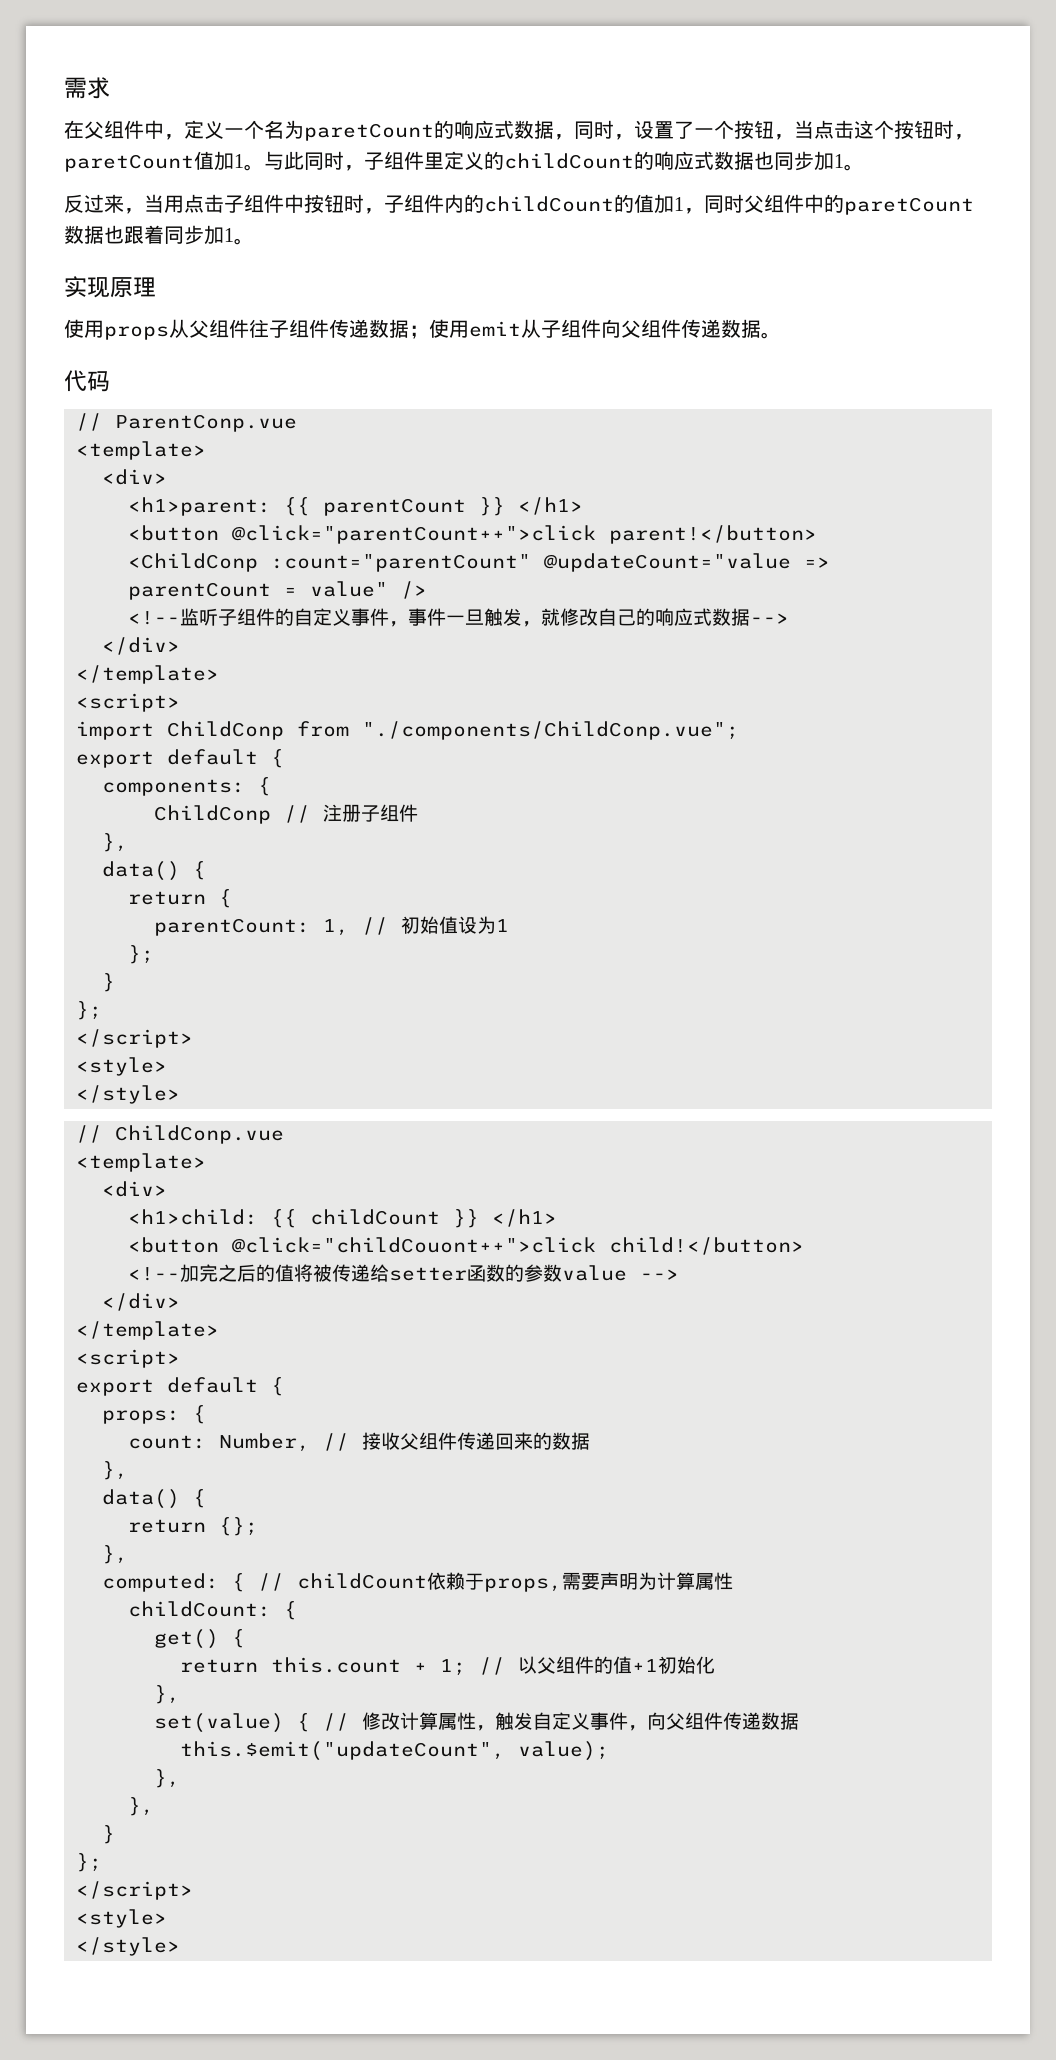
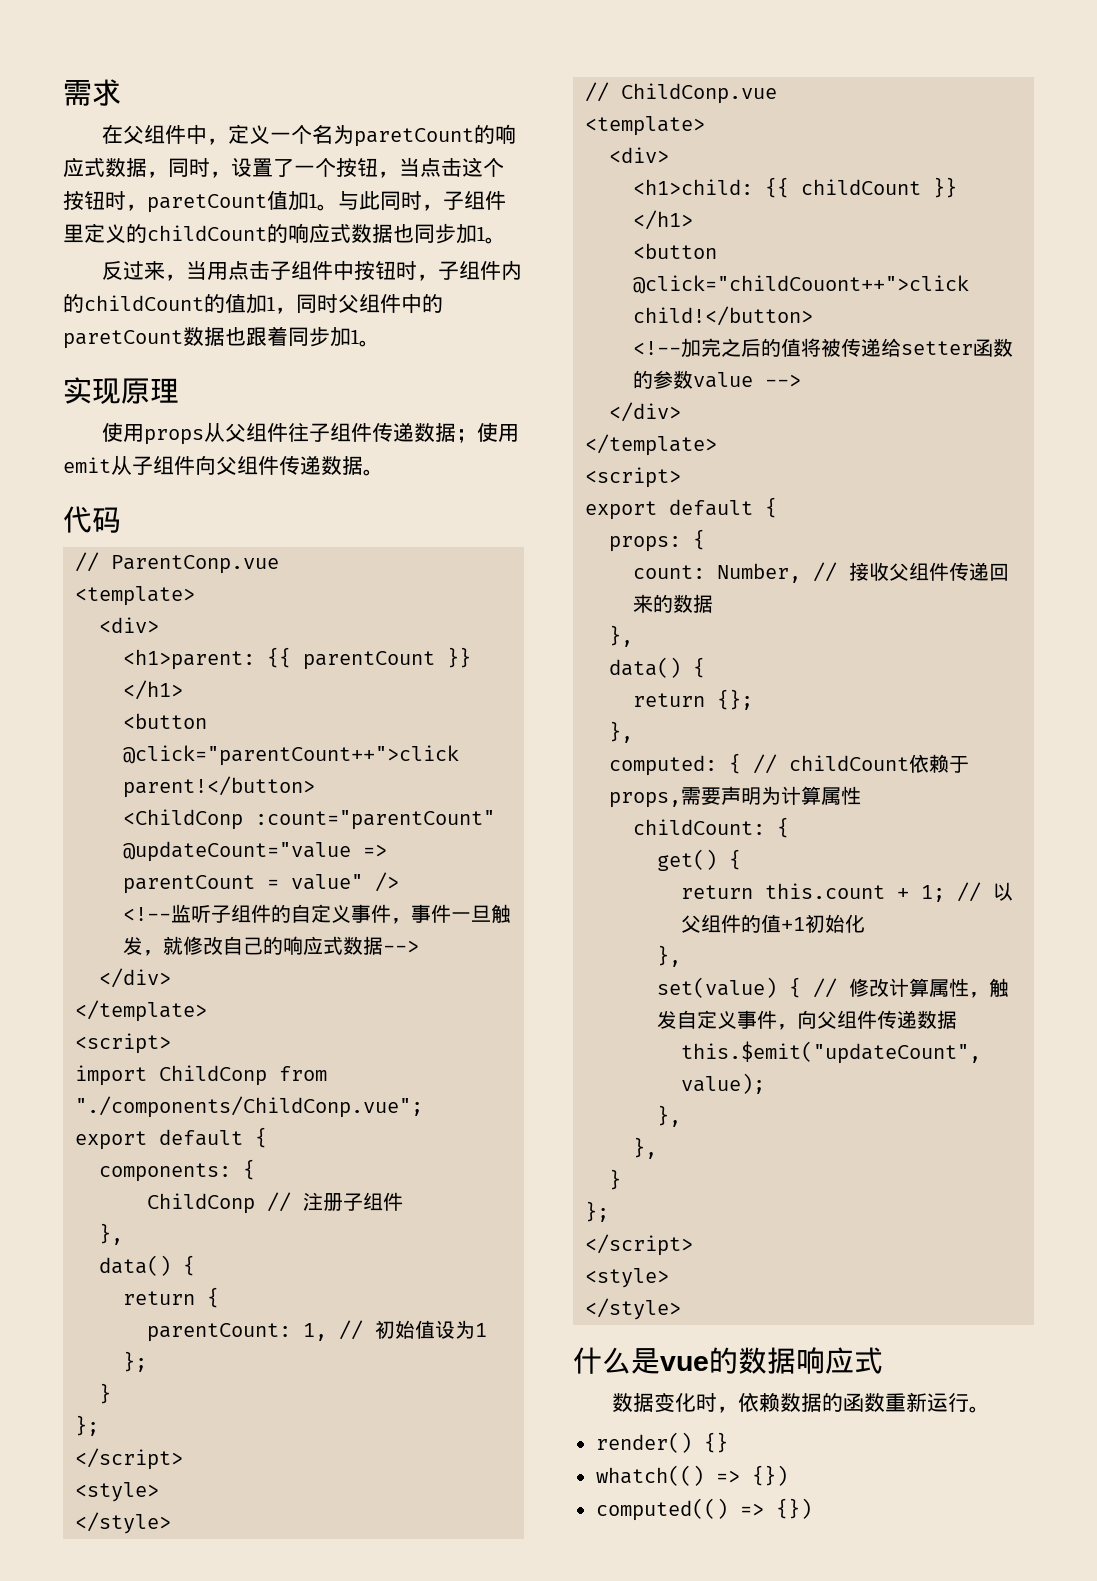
+ 什么是vue的数据响应式
+ 数据变化时，依赖数据的函数重新运行。
+ render() {}
+ whatch(() => {})
+ computed(() => {})

